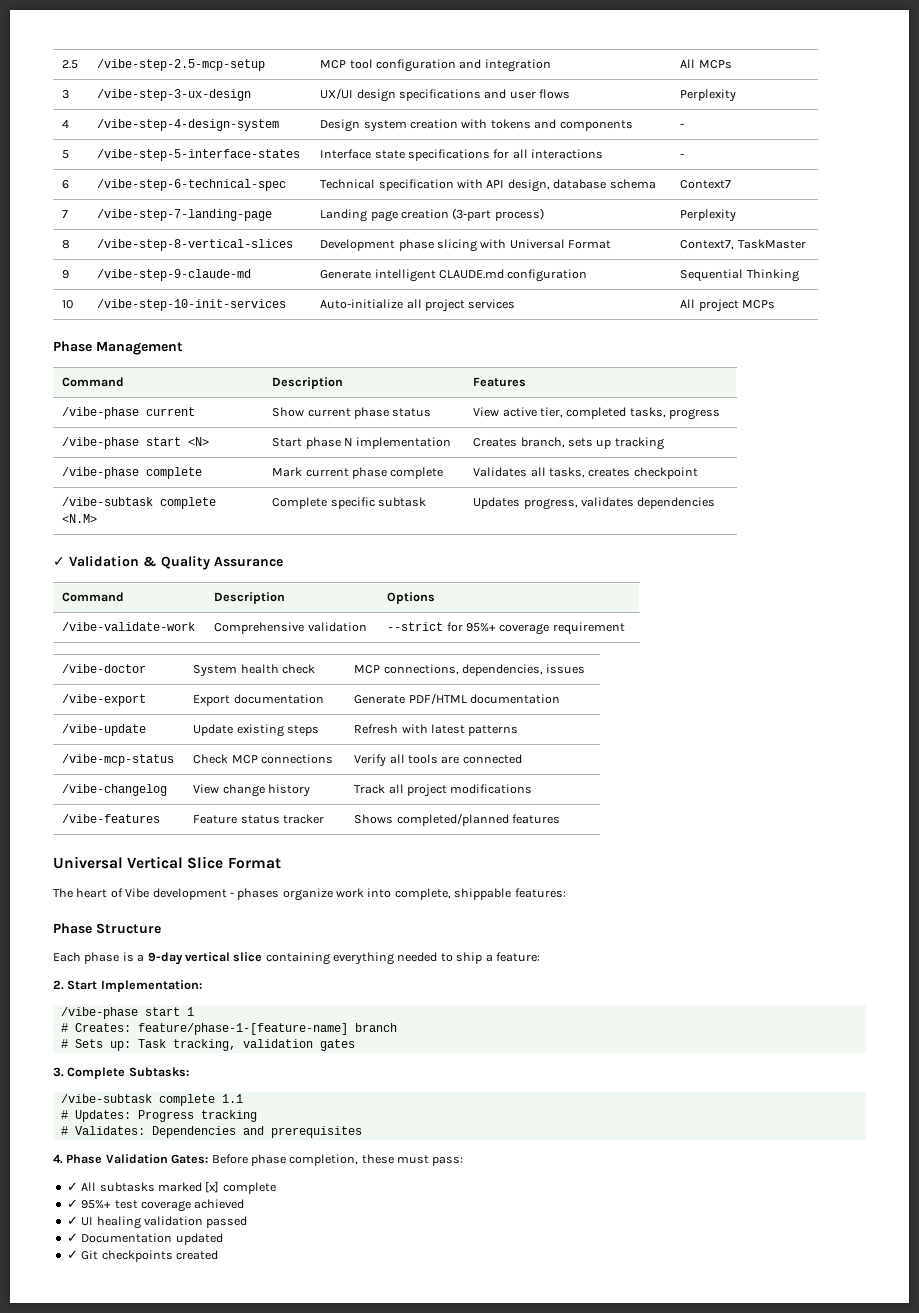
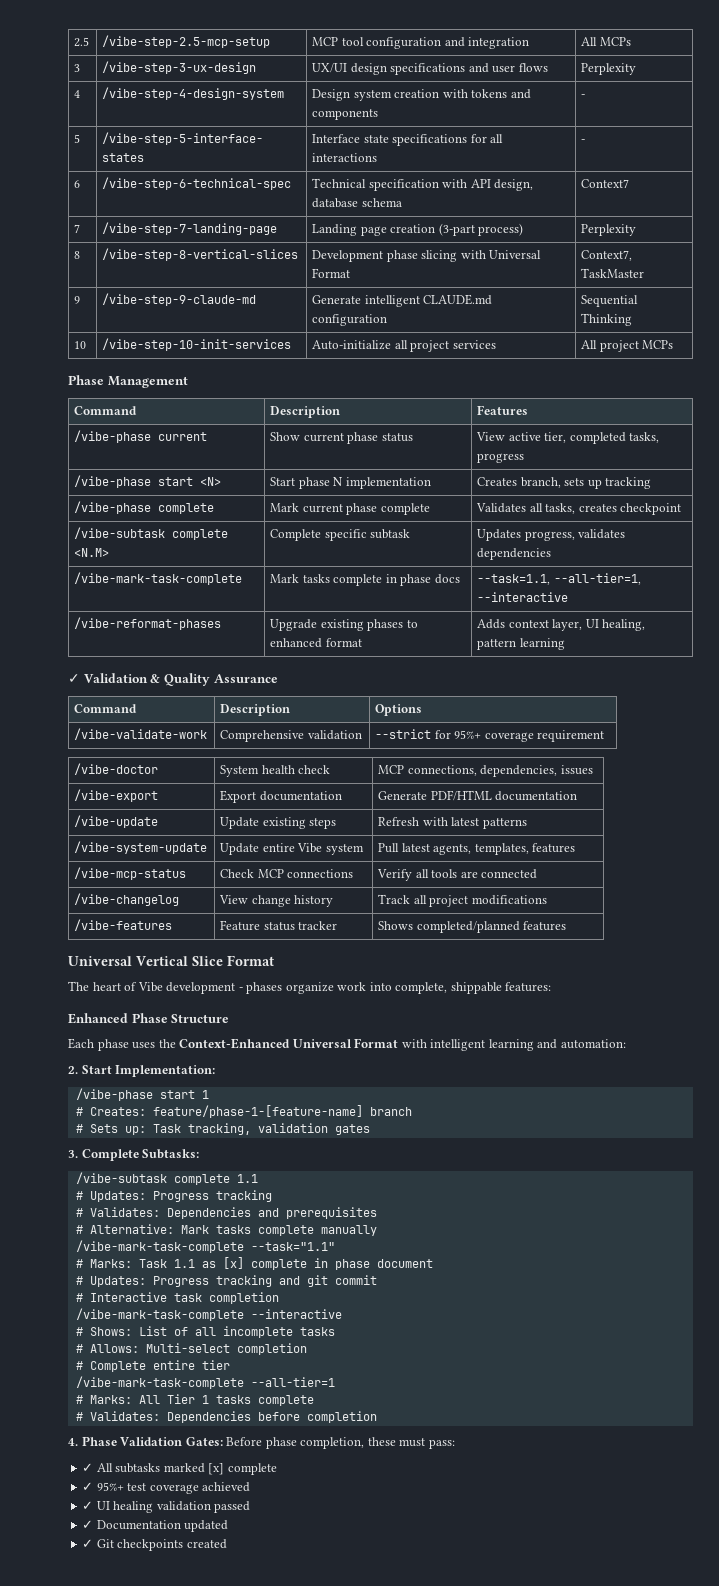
+ /vibe-mark-task-complete | Mark tasks complete in phase docs | --task=1.1, --all-tier=1, --interactive
+ /vibe-reformat-phases | Upgrade existing phases to enhanced format | Adds context layer, UI healing, pattern learning
+ /vibe-system-update | Update entire Vibe system | Pull latest agents, templates, features
- Phase Structure
+ Enhanced Phase Structure
- Each phase is a 9-day vertical slice containing everything needed to ship a feature:
+ Each phase uses the Context-Enhanced Universal Format with intelligent learning and automation:
+ # Alternative: Mark tasks complete manually
+ /vibe-mark-task-complete --task="1.1"
+ # Marks: Task 1.1 as [x] complete in phase document
+ # Updates: Progress tracking and git commit
+ # Interactive task completion
+ /vibe-mark-task-complete --interactive
+ # Shows: List of all incomplete tasks
+ # Allows: Multi-select completion
+ # Complete entire tier
+ /vibe-mark-task-complete --all-tier=1
+ # Marks: All Tier 1 tasks complete
+ # Validates: Dependencies before completion

